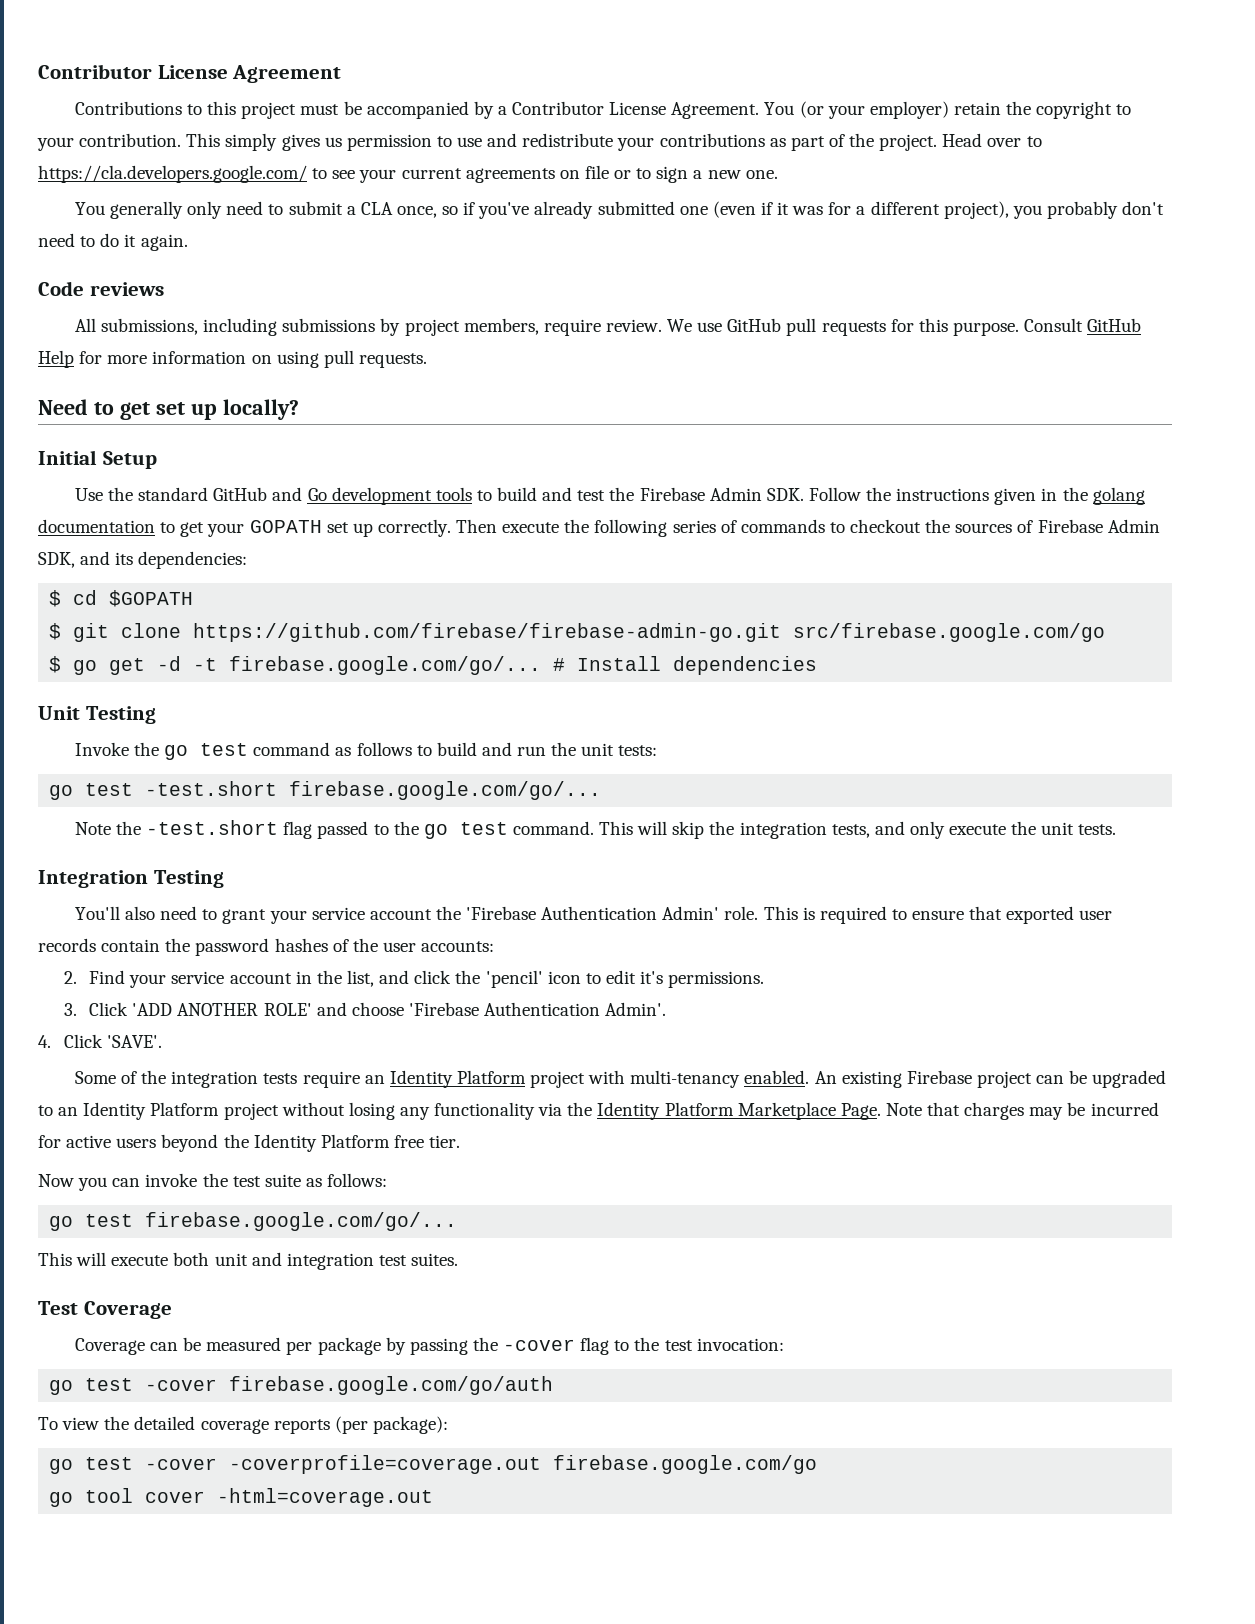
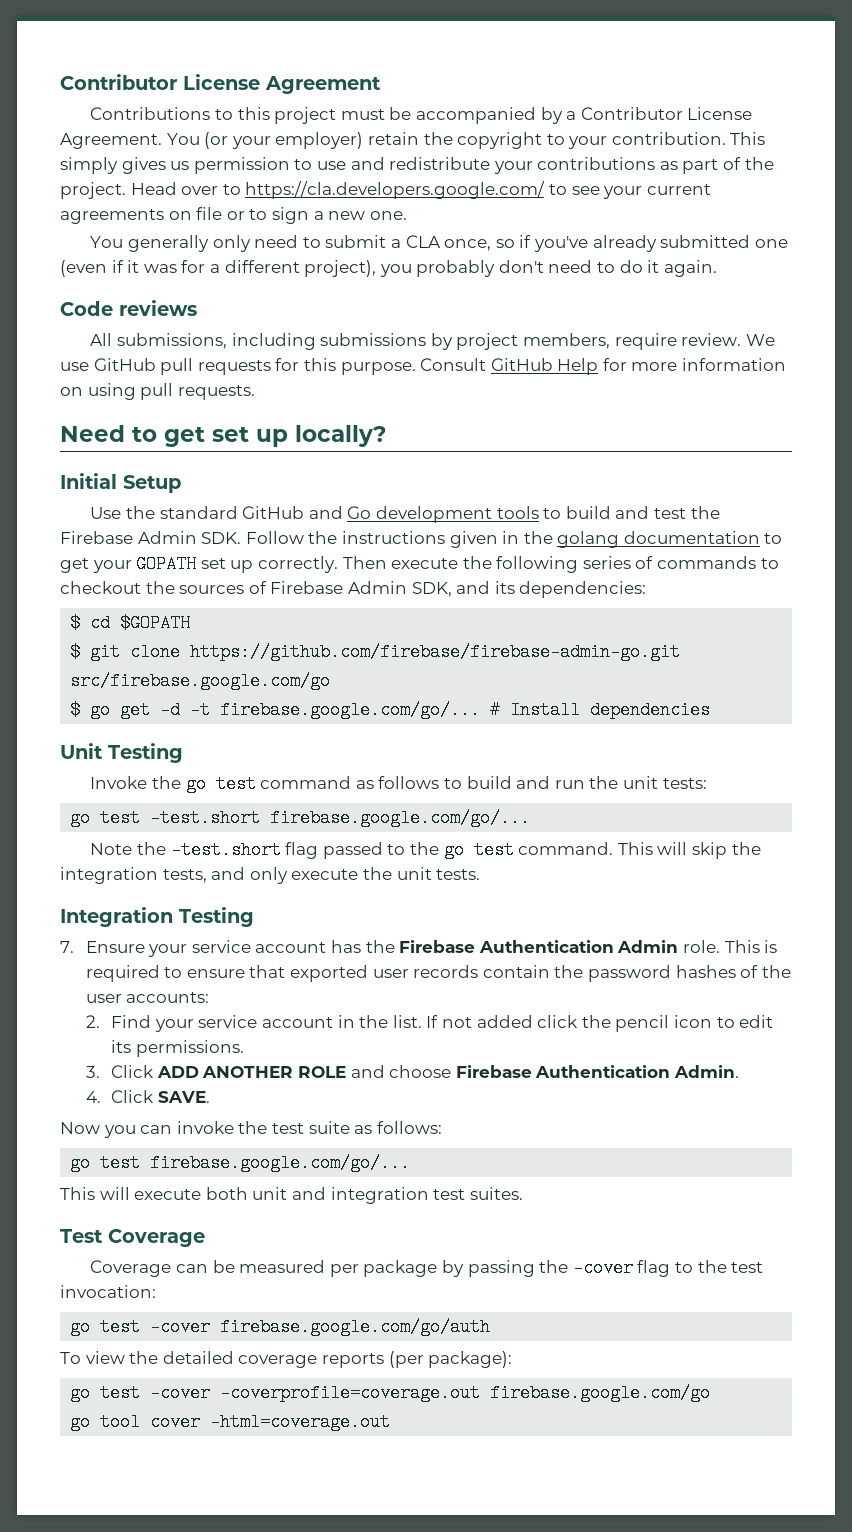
- You'll also need to grant your service account the 'Firebase Authentication Admin' role.
+ 7. Ensure your service account has the Firebase Authentication Admin role.
- 2. Find your service account in the list, and click the 'pencil' icon to edit it's permissions.
+ 2. Find your service account in the list. If not added click the pencil icon to edit its permissions.
- 3. Click 'ADD ANOTHER ROLE' and choose 'Firebase Authentication Admin'.
- 4. Click 'SAVE'.
- Some of the integration tests require an Identity Platform project with multi-tenancy enabled. An existing Firebase project can be upgraded to an Identity Platform project without losing any functionality via the Identity Platform Marketplace Page. Note that charges may be incurred for active users beyond the Identity Platform free tier.
+ 3. Click ADD ANOTHER ROLE and choose Firebase Authentication Admin.
+ 4. Click SAVE.

